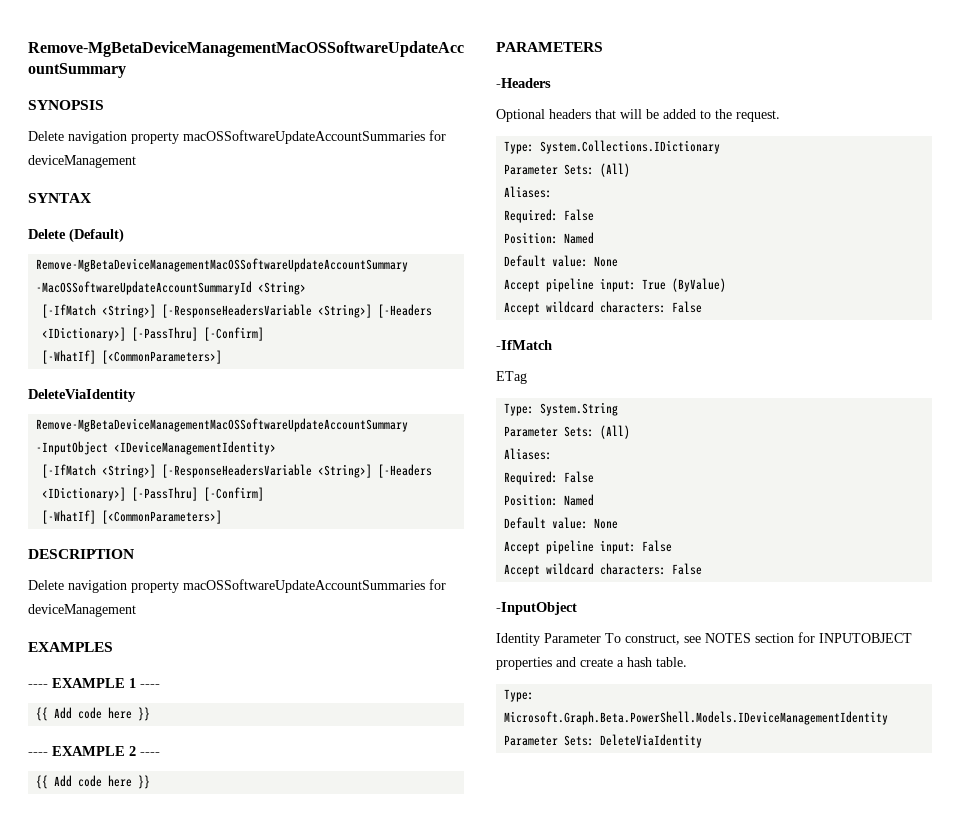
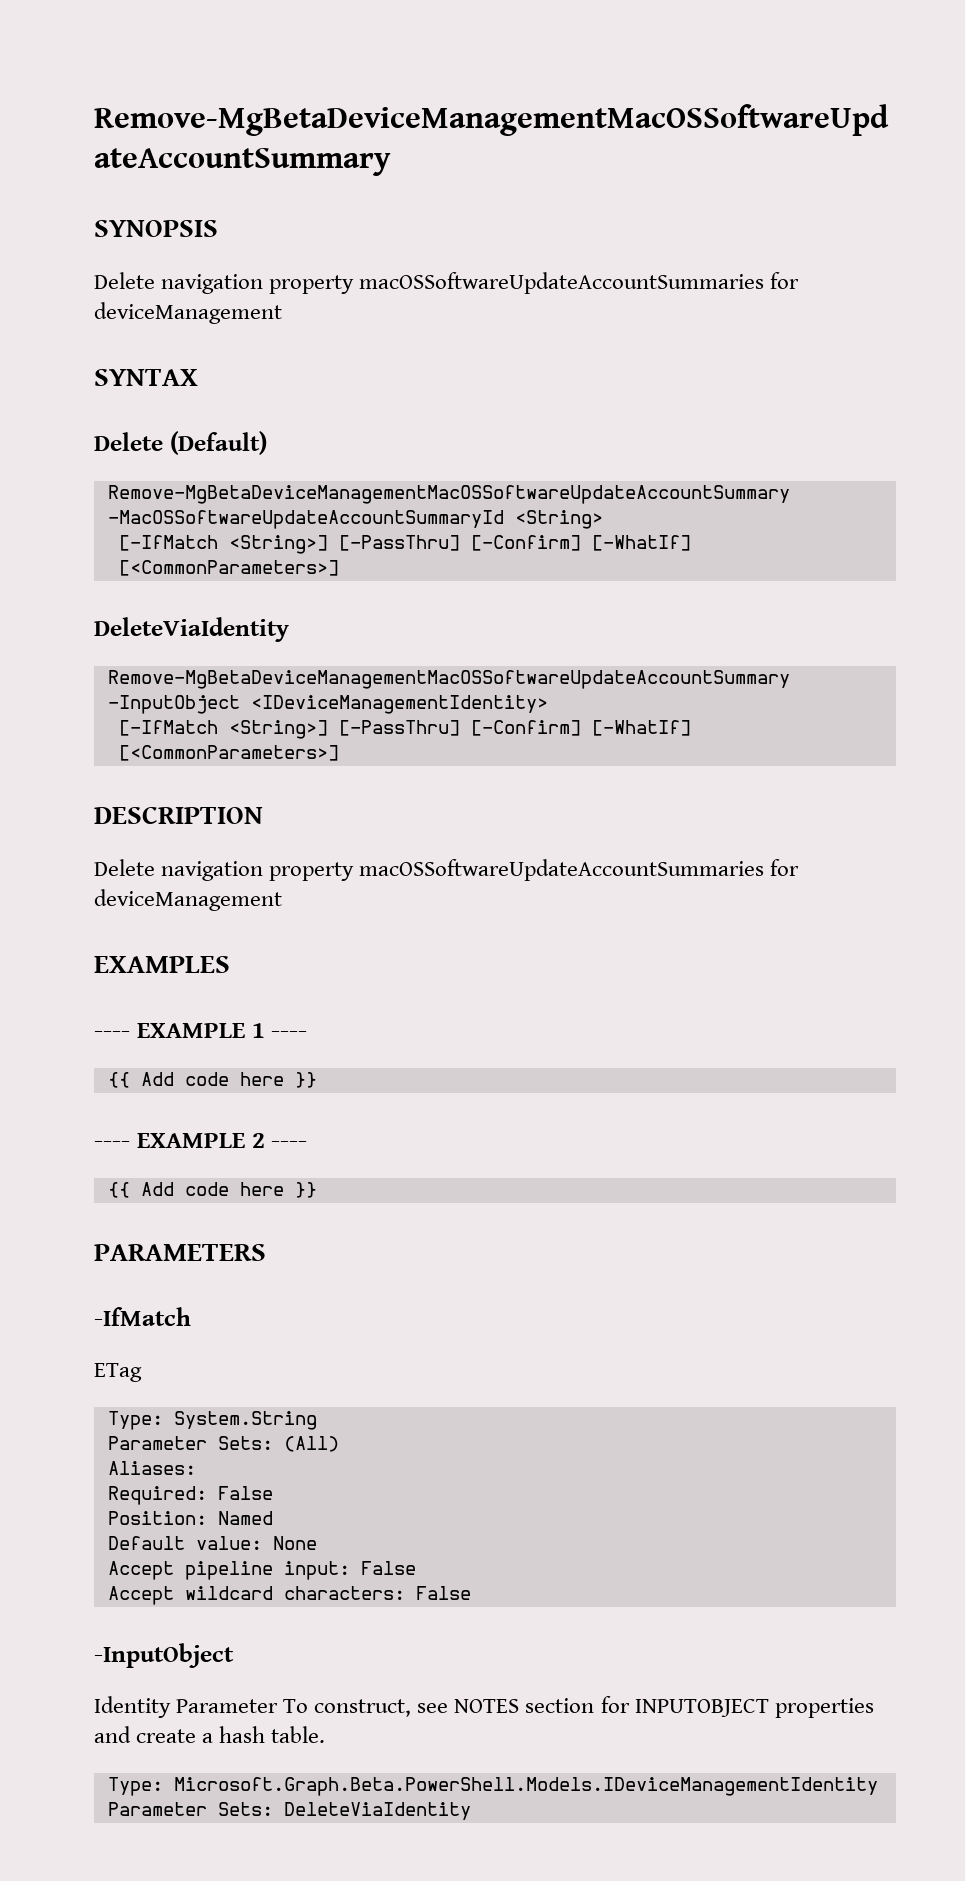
  Remove-MgBetaDeviceManagementMacOSSoftwareUpdateAccountSummary -MacOSSoftwareUpdateAccountSummaryId <String>
- [-IfMatch <String>] [-ResponseHeadersVariable <String>] [-Headers <IDictionary>] [-PassThru] [-Confirm]
- [-WhatIf] [<CommonParameters>]
+ [-IfMatch <String>] [-PassThru] [-Confirm] [-WhatIf] [<CommonParameters>]
  Remove-MgBetaDeviceManagementMacOSSoftwareUpdateAccountSummary -InputObject <IDeviceManagementIdentity>
- [-IfMatch <String>] [-ResponseHeadersVariable <String>] [-Headers <IDictionary>] [-PassThru] [-Confirm]
- [-WhatIf] [<CommonParameters>]
+ [-IfMatch <String>] [-PassThru] [-Confirm] [-WhatIf] [<CommonParameters>]
- -Headers
- Optional headers that will be added to the request.
- Type: System.Collections.IDictionary
- Parameter Sets: (All)
- Aliases:
- Required: False
- Position: Named
- Default value: None
- Accept pipeline input: True (ByValue)
- Accept wildcard characters: False

